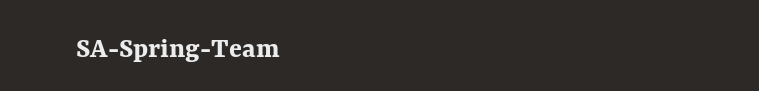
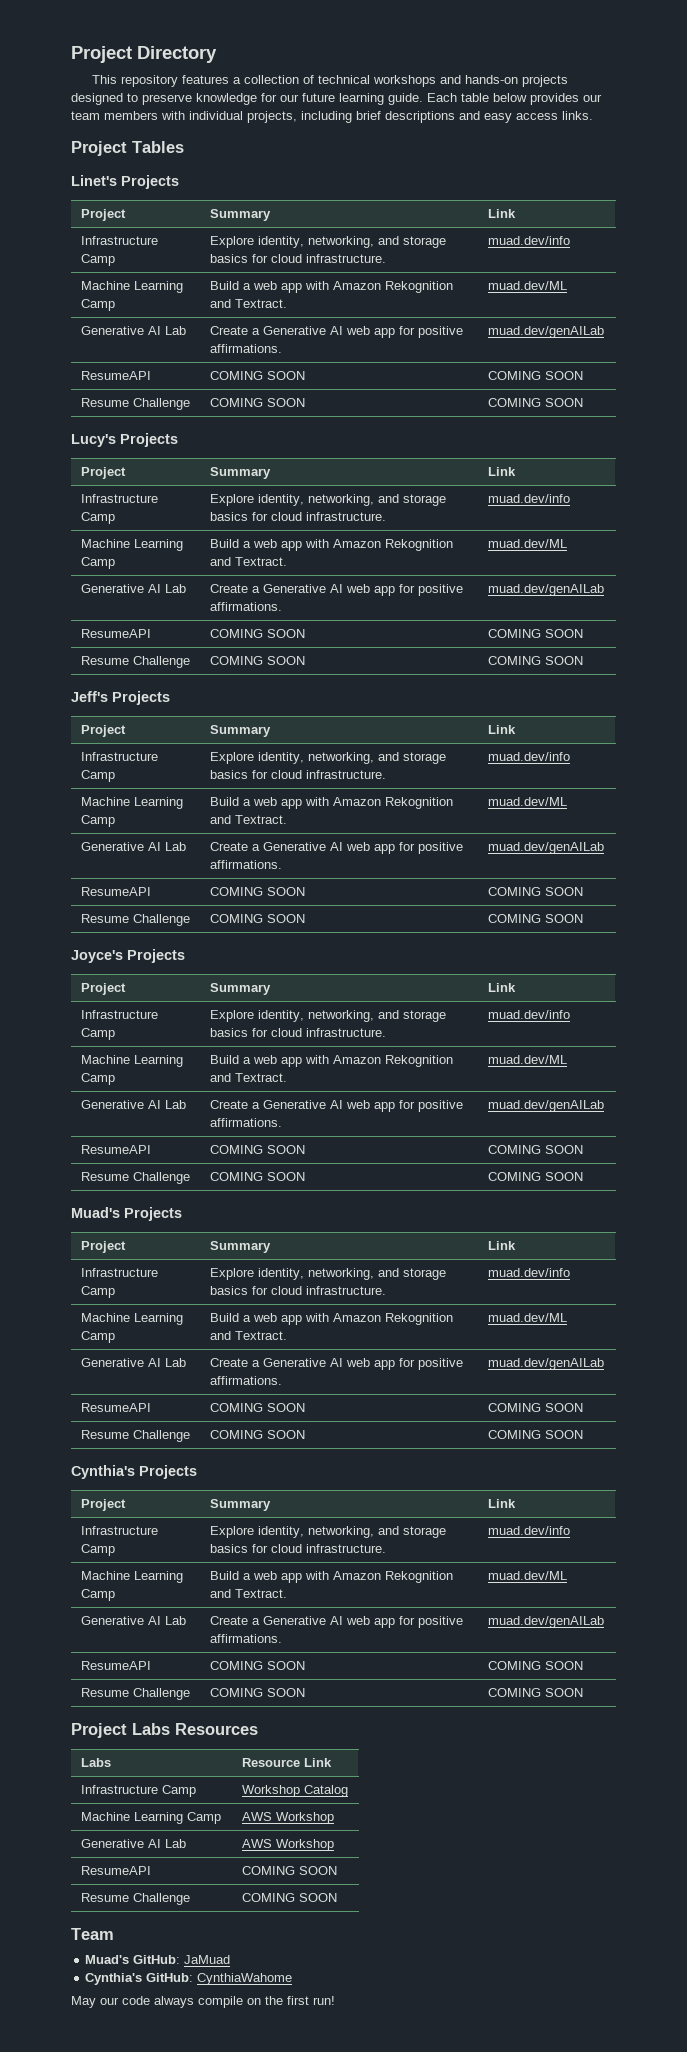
- SA-Spring-Team
+ Project Directory
+ This repository features a collection of technical workshops and hands-on projects designed to preserve knowledge for our future learning guide. Each table below provides our team members with individual projects, including brief descriptions and easy access links.
+ Project Tables
+ Linet's Projects
+ Project | Summary | Link
+ Infrastructure Camp | Explore identity, networking, and storage basics for cloud infrastructure. | muad.dev/info
+ Machine Learning Camp | Build a web app with Amazon Rekognition and Textract. | muad.dev/ML
+ Generative AI Lab | Create a Generative AI web app for positive affirmations. | muad.dev/genAILab
+ ResumeAPI | COMING SOON | COMING SOON
+ Resume Challenge | COMING SOON | COMING SOON
+ Lucy's Projects
+ Project | Summary | Link
+ Infrastructure Camp | Explore identity, networking, and storage basics for cloud infrastructure. | muad.dev/info
+ Machine Learning Camp | Build a web app with Amazon Rekognition and Textract. | muad.dev/ML
+ Generative AI Lab | Create a Generative AI web app for positive affirmations. | muad.dev/genAILab
+ ResumeAPI | COMING SOON | COMING SOON
+ Resume Challenge | COMING SOON | COMING SOON
+ Jeff's Projects
+ Project | Summary | Link
+ Infrastructure Camp | Explore identity, networking, and storage basics for cloud infrastructure. | muad.dev/info
+ Machine Learning Camp | Build a web app with Amazon Rekognition and Textract. | muad.dev/ML
+ Generative AI Lab | Create a Generative AI web app for positive affirmations. | muad.dev/genAILab
+ ResumeAPI | COMING SOON | COMING SOON
+ Resume Challenge | COMING SOON | COMING SOON
+ Joyce's Projects
+ Project | Summary | Link
+ Infrastructure Camp | Explore identity, networking, and storage basics for cloud infrastructure. | muad.dev/info
+ Machine Learning Camp | Build a web app with Amazon Rekognition and Textract. | muad.dev/ML
+ Generative AI Lab | Create a Generative AI web app for positive affirmations. | muad.dev/genAILab
+ ResumeAPI | COMING SOON | COMING SOON
+ Resume Challenge | COMING SOON | COMING SOON
+ Muad's Projects
+ Project | Summary | Link
+ Infrastructure Camp | Explore identity, networking, and storage basics for cloud infrastructure. | muad.dev/info
+ Machine Learning Camp | Build a web app with Amazon Rekognition and Textract. | muad.dev/ML
+ Generative AI Lab | Create a Generative AI web app for positive affirmations. | muad.dev/genAILab
+ ResumeAPI | COMING SOON | COMING SOON
+ Resume Challenge | COMING SOON | COMING SOON
+ Cynthia's Projects
+ Project | Summary | Link
+ Infrastructure Camp | Explore identity, networking, and storage basics for cloud infrastructure. | muad.dev/info
+ Machine Learning Camp | Build a web app with Amazon Rekognition and Textract. | muad.dev/ML
+ Generative AI Lab | Create a Generative AI web app for positive affirmations. | muad.dev/genAILab
+ ResumeAPI | COMING SOON | COMING SOON
+ Resume Challenge | COMING SOON | COMING SOON
+ Project Labs Resources
+ Labs | Resource Link
+ Infrastructure Camp | Workshop Catalog
+ Machine Learning Camp | AWS Workshop
+ Generative AI Lab | AWS Workshop
+ ResumeAPI | COMING SOON
+ Resume Challenge | COMING SOON
+ Team
+ Muad's GitHub: JaMuad
+ Cynthia's GitHub: CynthiaWahome
+ May our code always compile on the first run!

